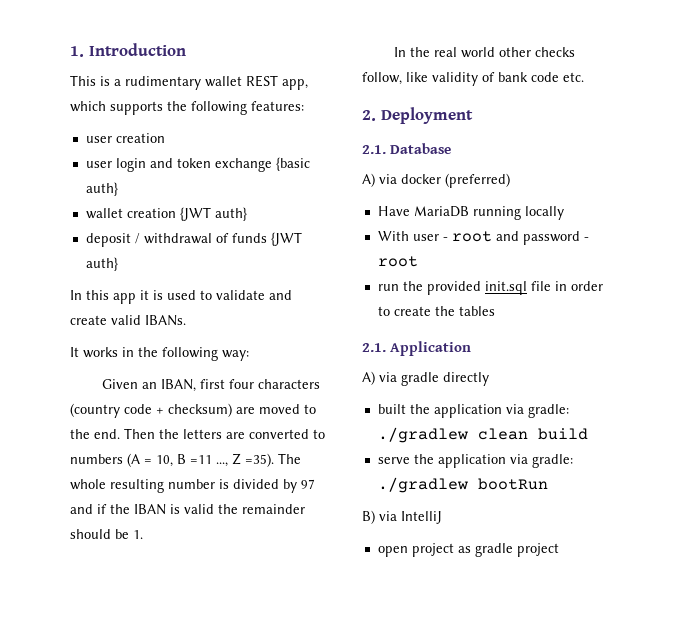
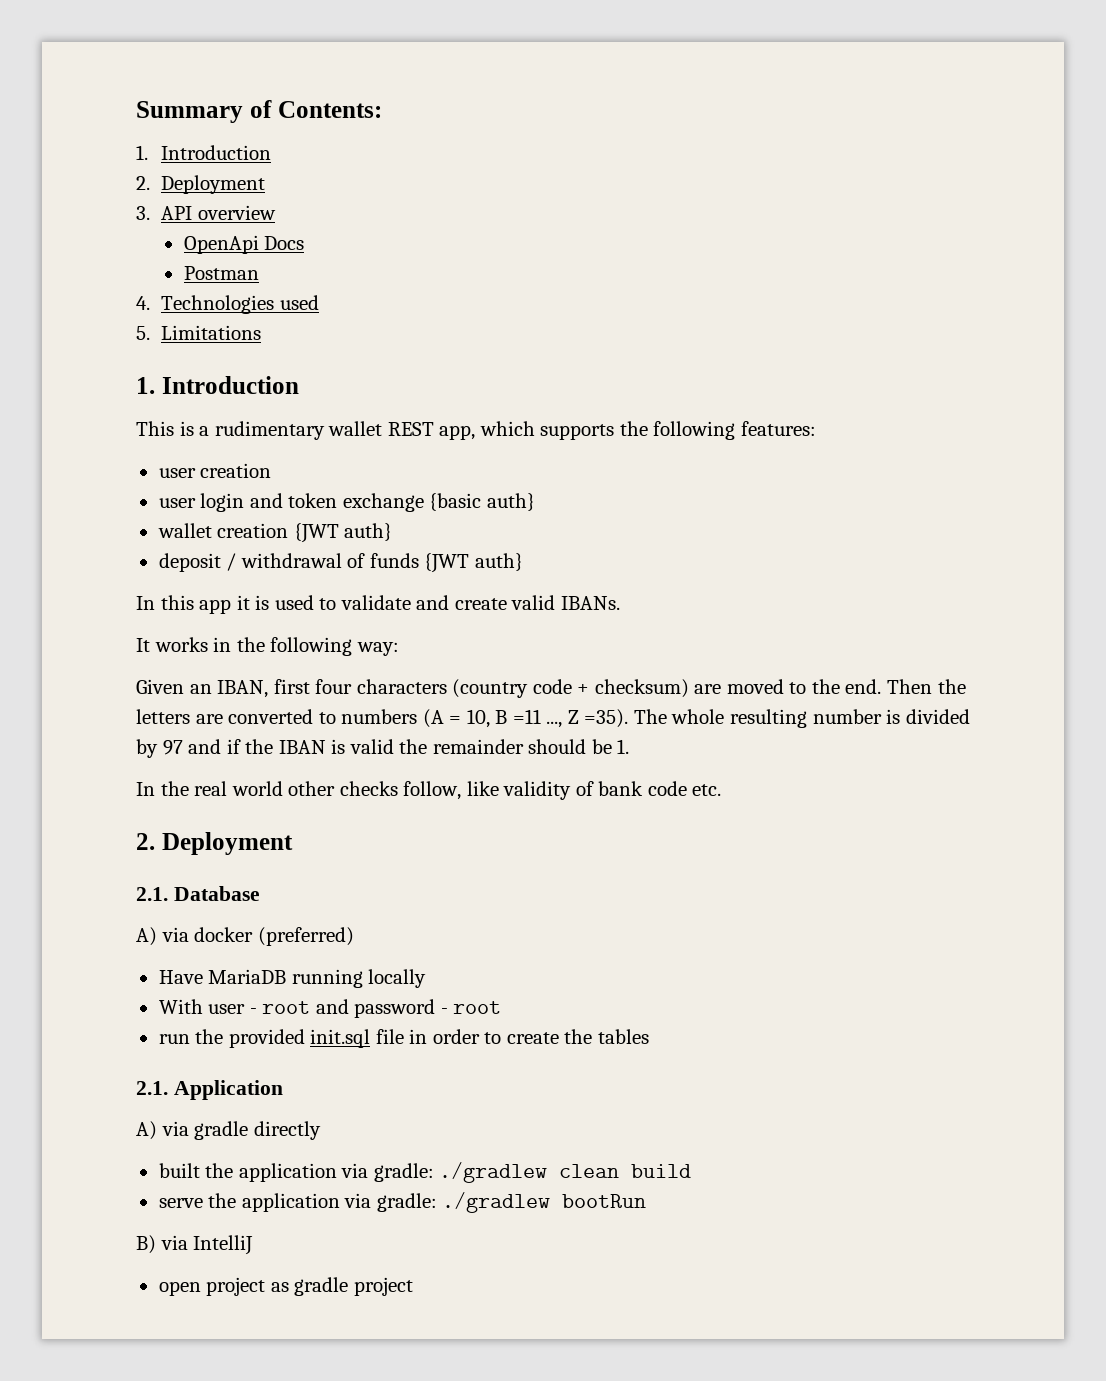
+ Summary of Contents:
+ 1. Introduction
+ 2. Deployment
+ 3. API overview
+ OpenApi Docs
+ Postman
+ 4. Technologies used
+ 5. Limitations

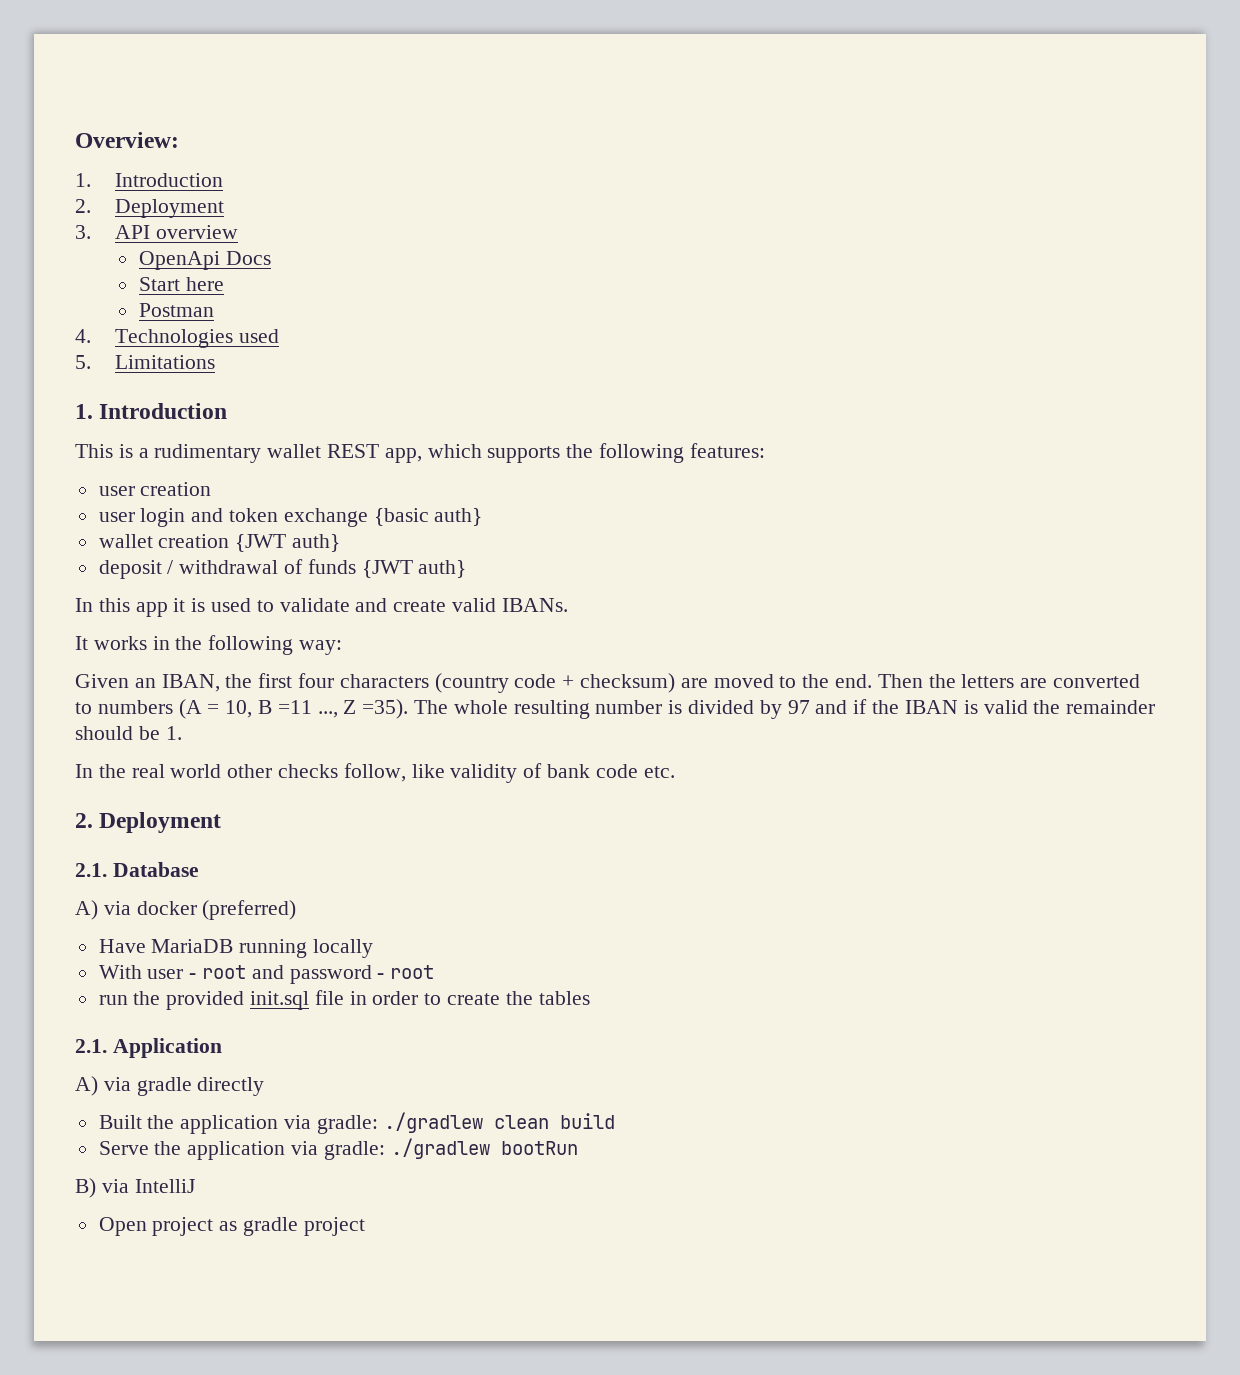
- Summary of Contents:
+ Overview:
+ Start here
- Given an IBAN, first four characters (country code + checksum) are moved to the end.
+ Given an IBAN, the first four characters (country code + checksum) are moved to the end.
- built the application via gradle: ./gradlew clean build
+ Built the application via gradle: ./gradlew clean build
- serve the application via gradle: ./gradlew bootRun
+ Serve the application via gradle: ./gradlew bootRun
- open project as gradle project
+ Open project as gradle project

